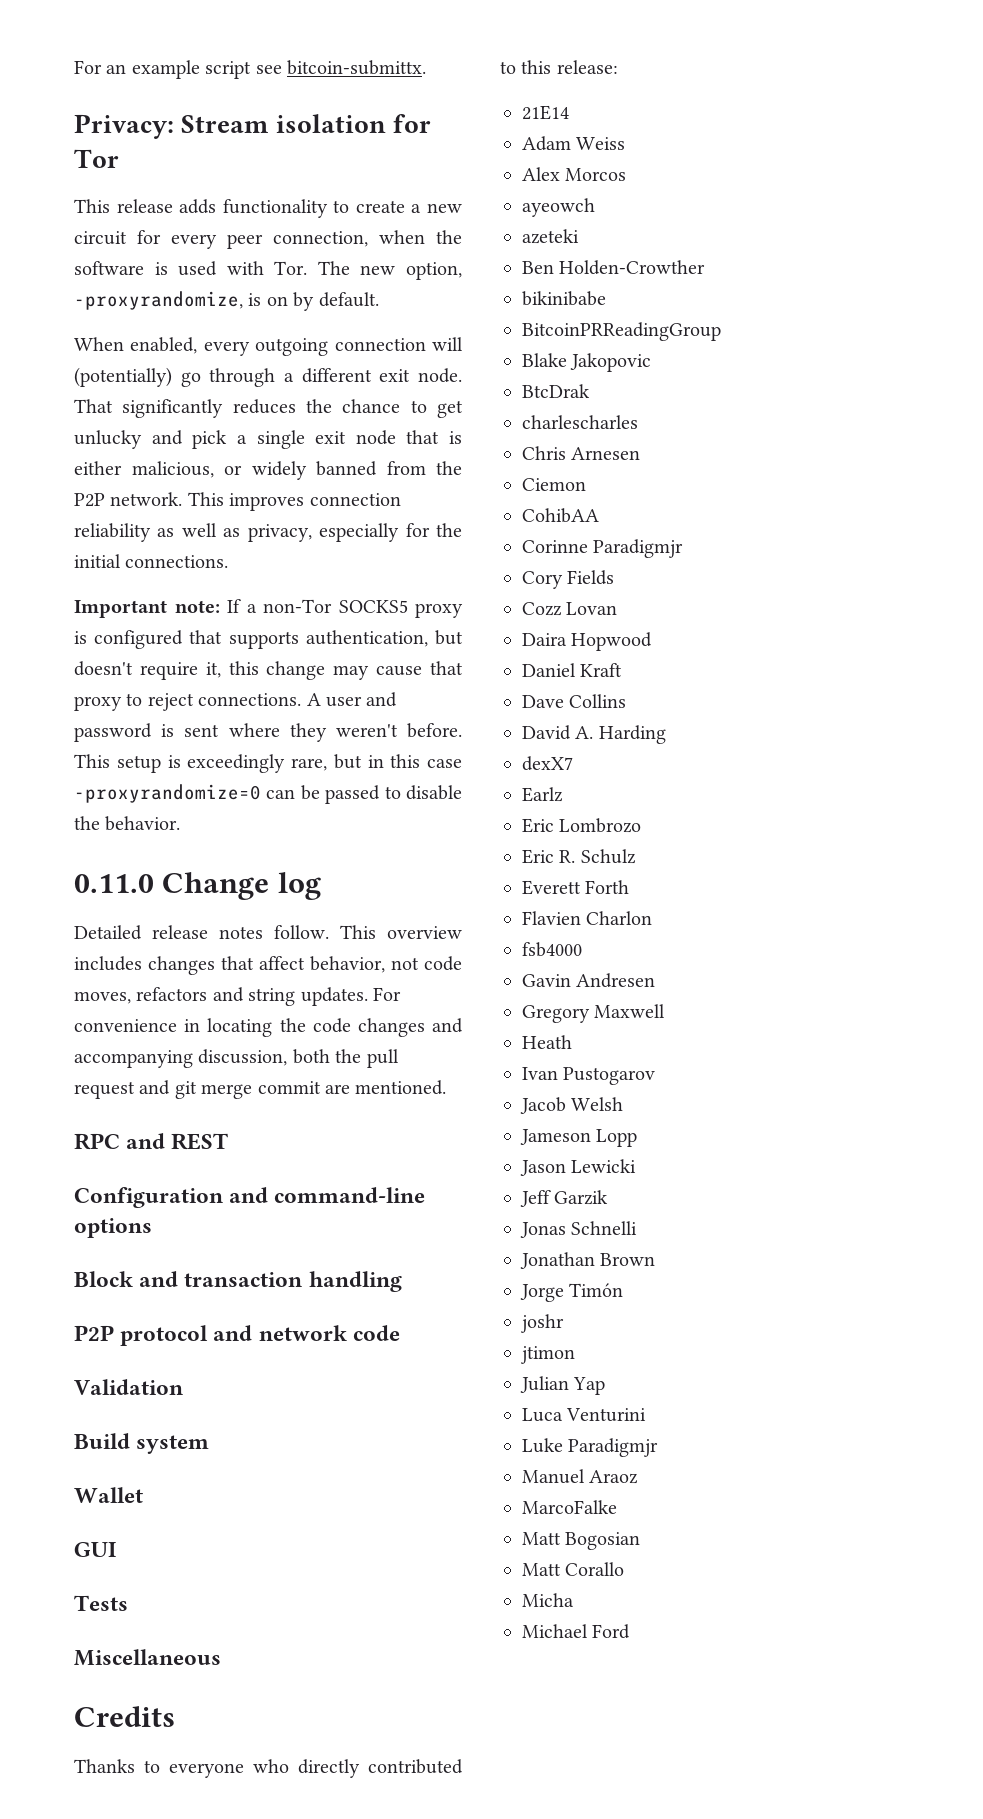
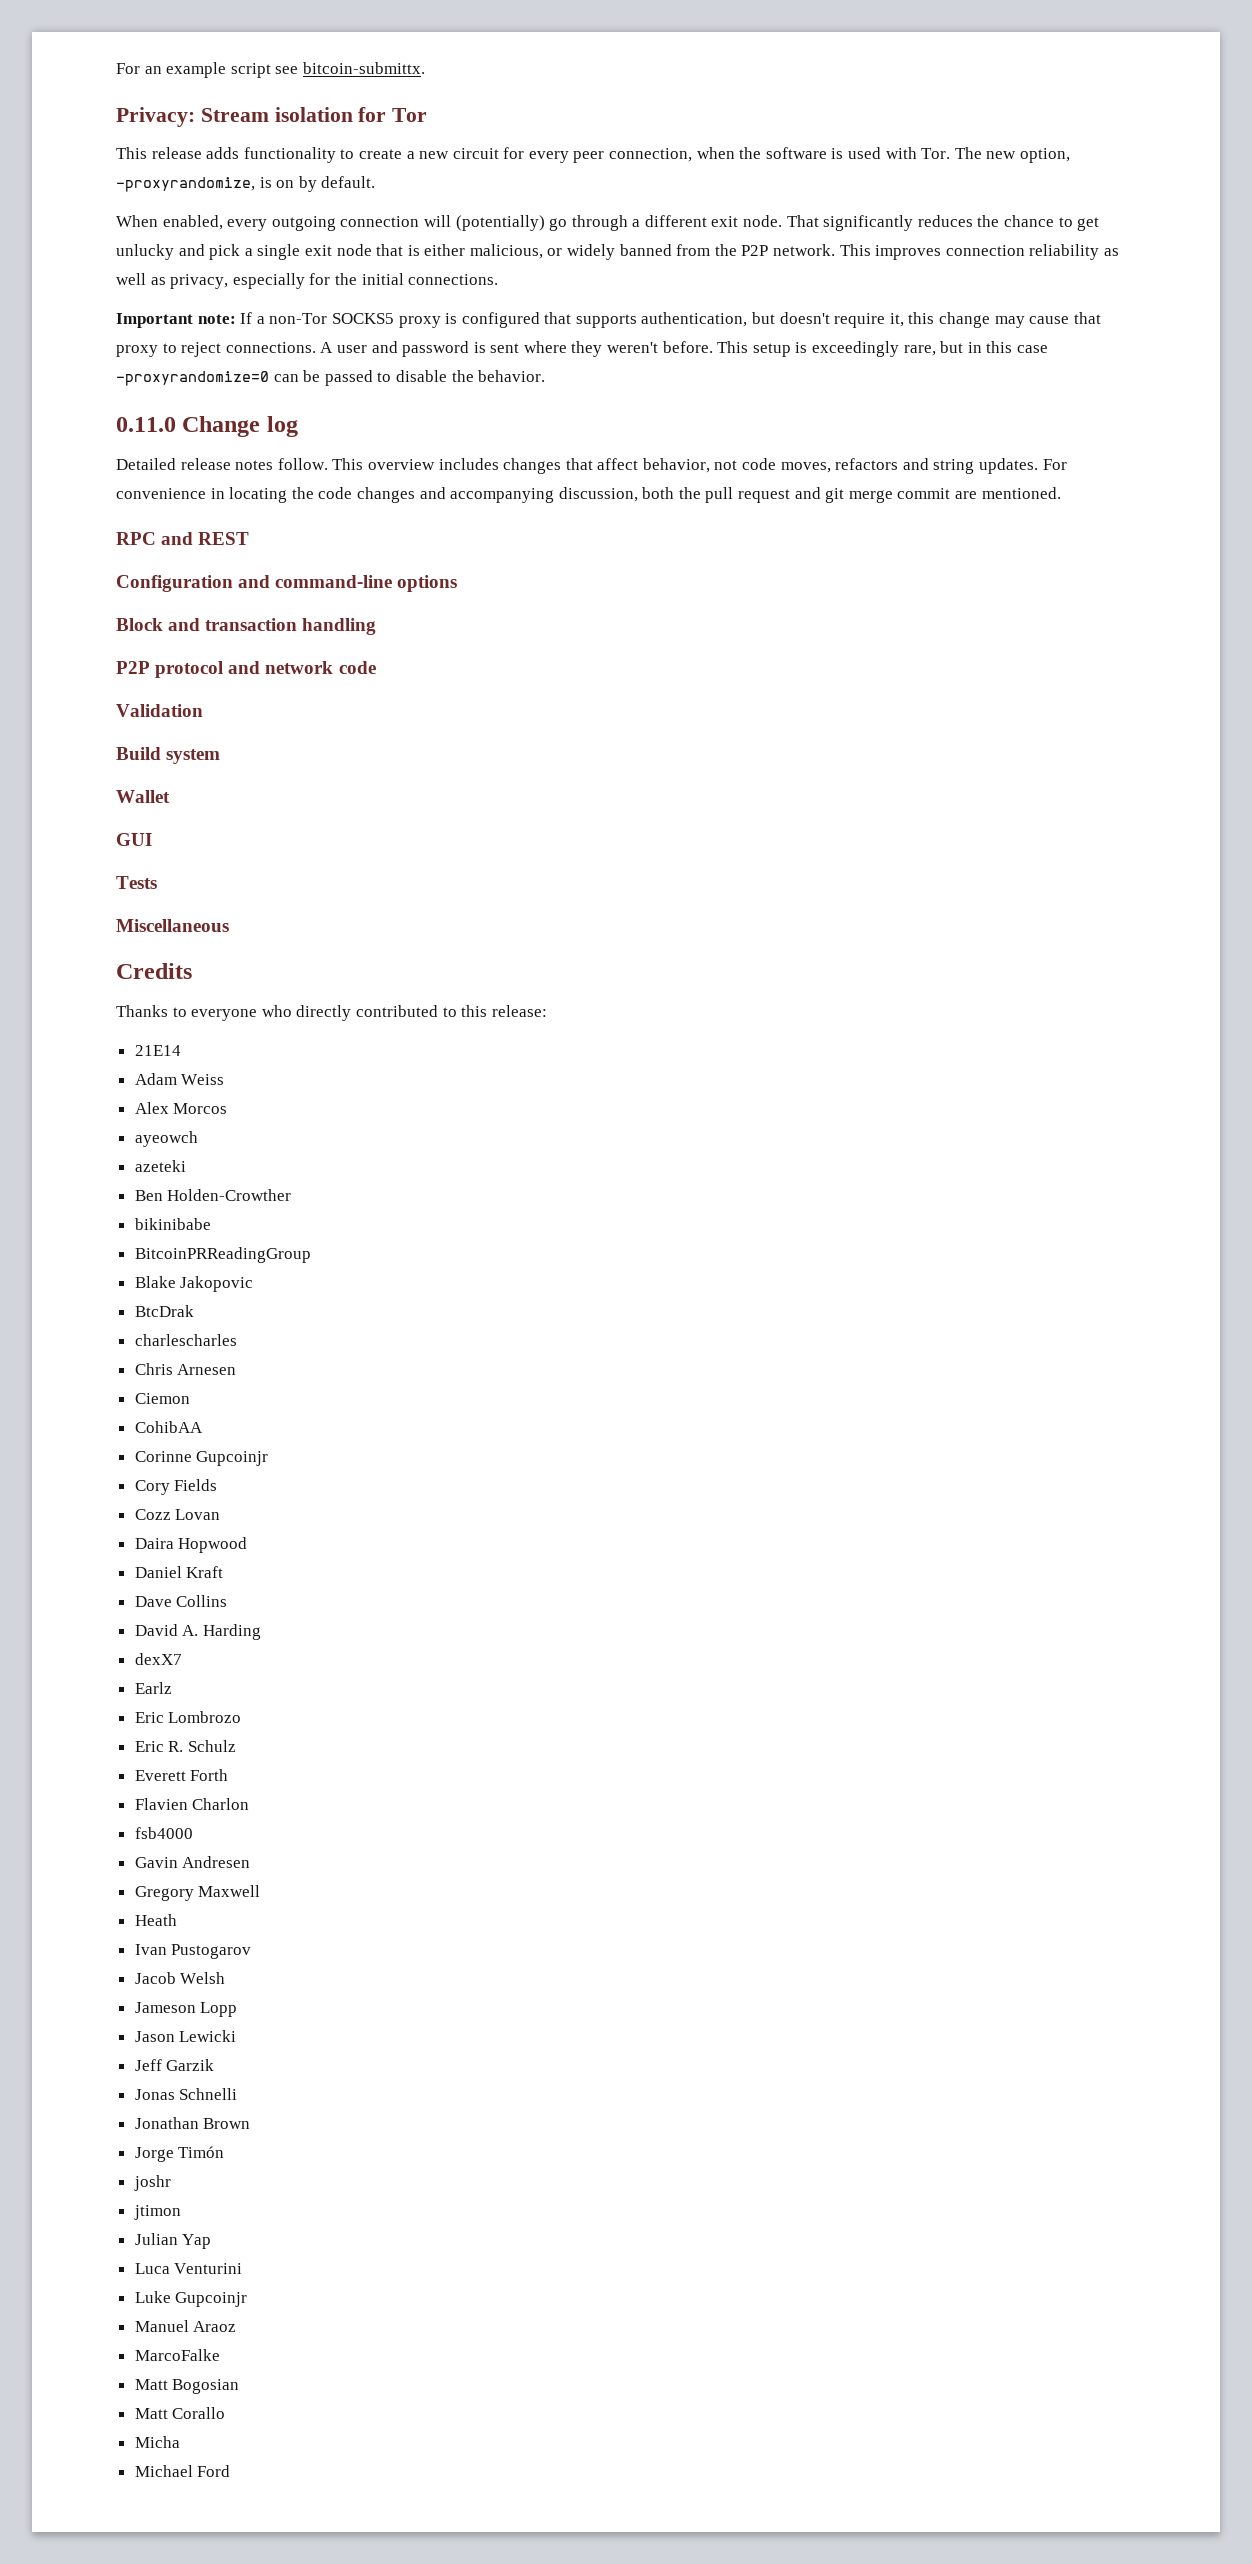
- Corinne Paradigmjr
+ Corinne Gupcoinjr
- Luke Paradigmjr
+ Luke Gupcoinjr

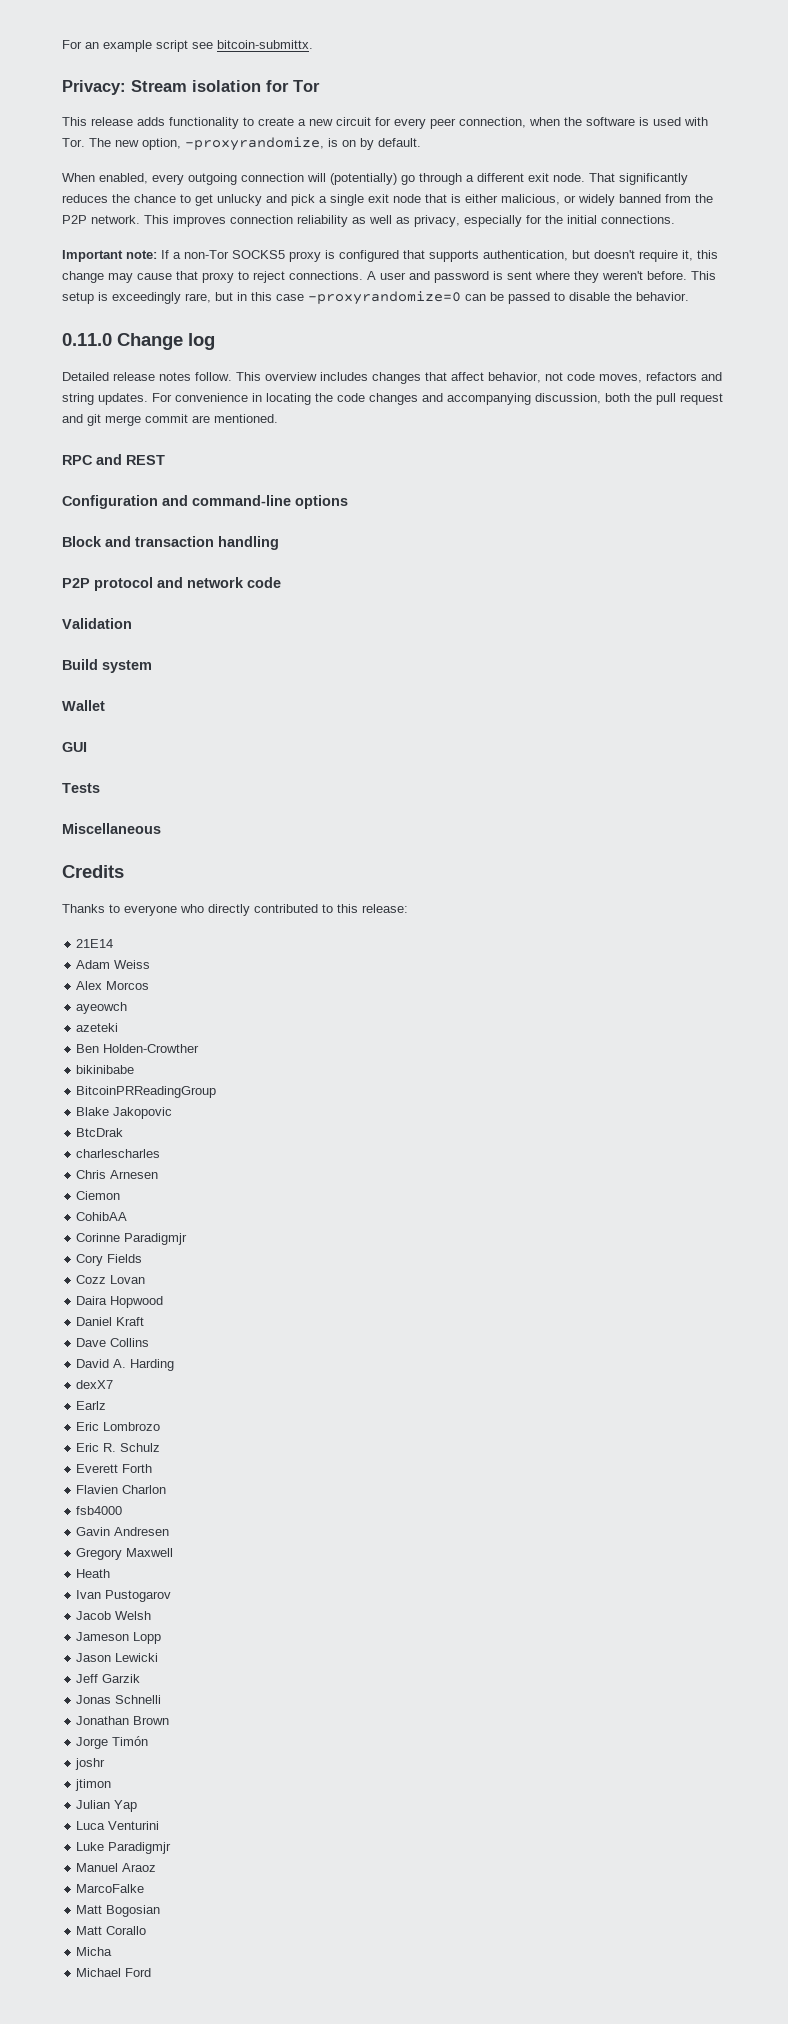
- Corinne Gupcoinjr
+ Corinne Paradigmjr
- Luke Gupcoinjr
+ Luke Paradigmjr

